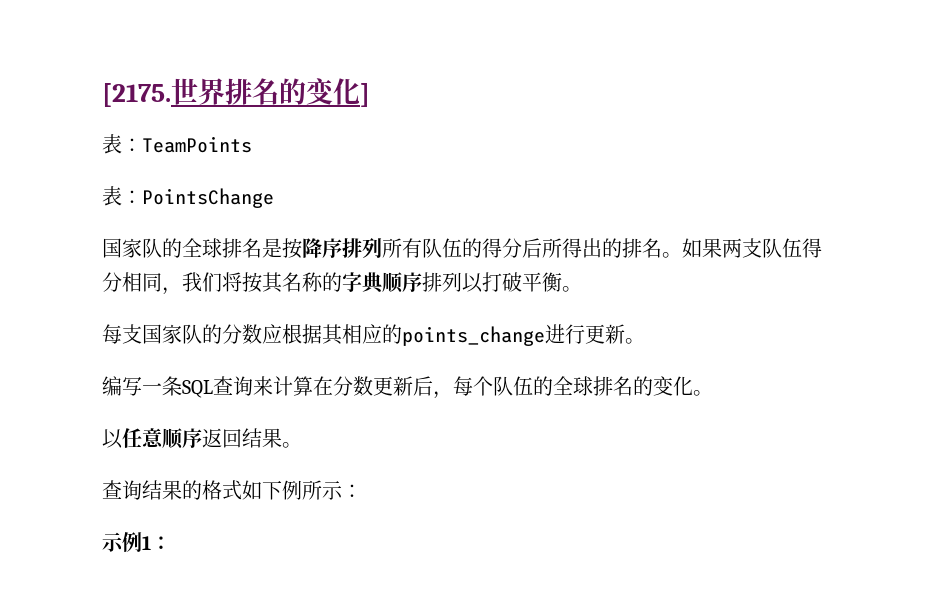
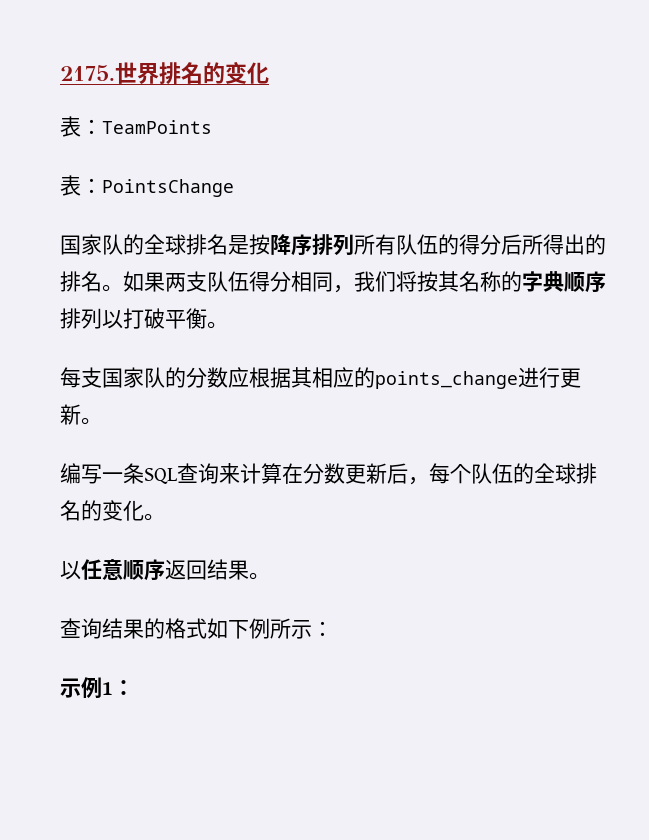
- [2175.
+ 2175.
- 世界排名的变化]
+ 世界排名的变化

